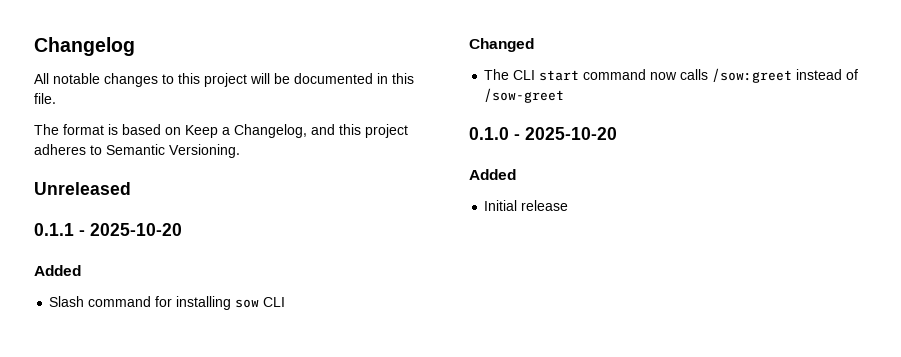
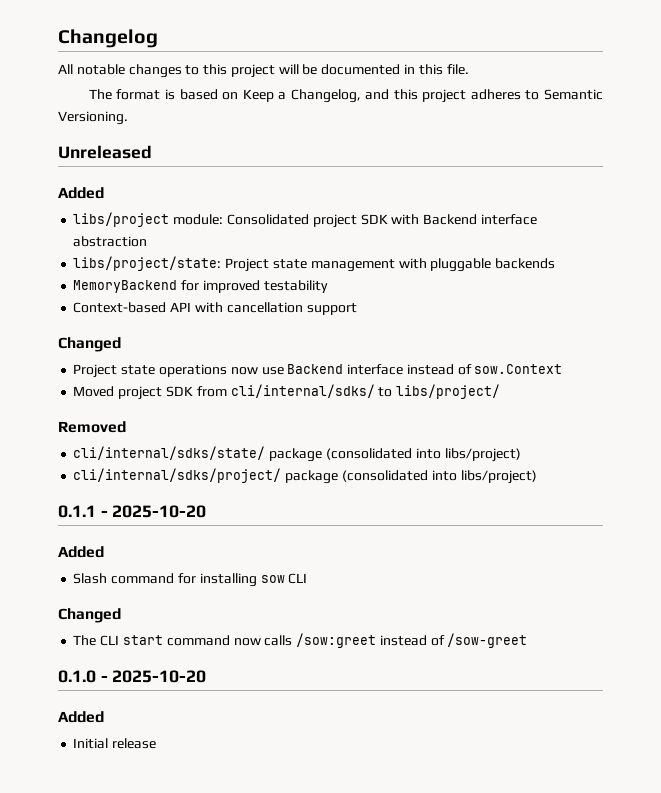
  Unreleased
+ Added
+ libs/project module: Consolidated project SDK with Backend interface abstraction
+ libs/project/state: Project state management with pluggable backends
+ MemoryBackend for improved testability
+ Context-based API with cancellation support
+ Changed
+ Project state operations now use Backend interface instead of sow.Context
+ Moved project SDK from cli/internal/sdks/ to libs/project/
+ Removed
+ cli/internal/sdks/state/ package (consolidated into libs/project)
+ cli/internal/sdks/project/ package (consolidated into libs/project)

